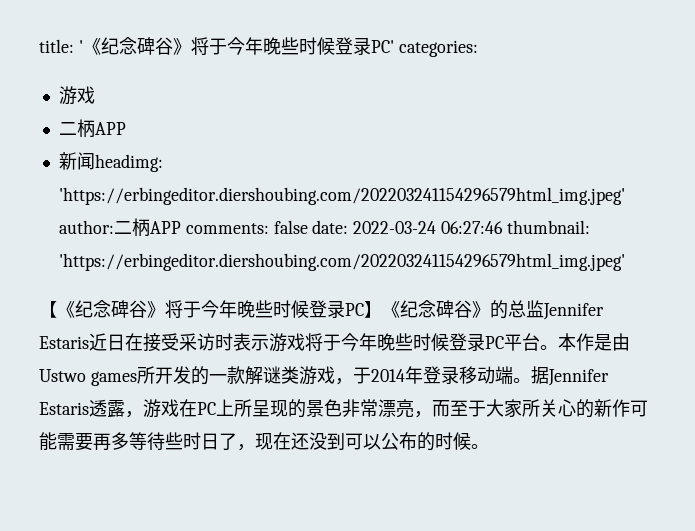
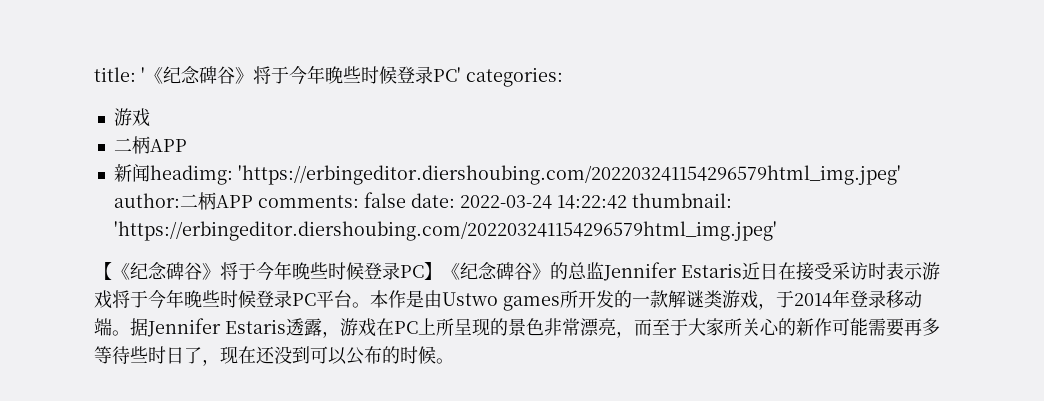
- 新闻headimg: 'https://erbingeditor.diershoubing.com/202203241154296579html_img.jpeg' author:二柄APP comments: false date: 2022-03-24 06:27:46 thumbnail: 'https://erbingeditor.diershoubing.com/202203241154296579html_img.jpeg'
+ 新闻headimg: 'https://erbingeditor.diershoubing.com/202203241154296579html_img.jpeg' author:二柄APP comments: false date: 2022-03-24 14:22:42 thumbnail: 'https://erbingeditor.diershoubing.com/202203241154296579html_img.jpeg'

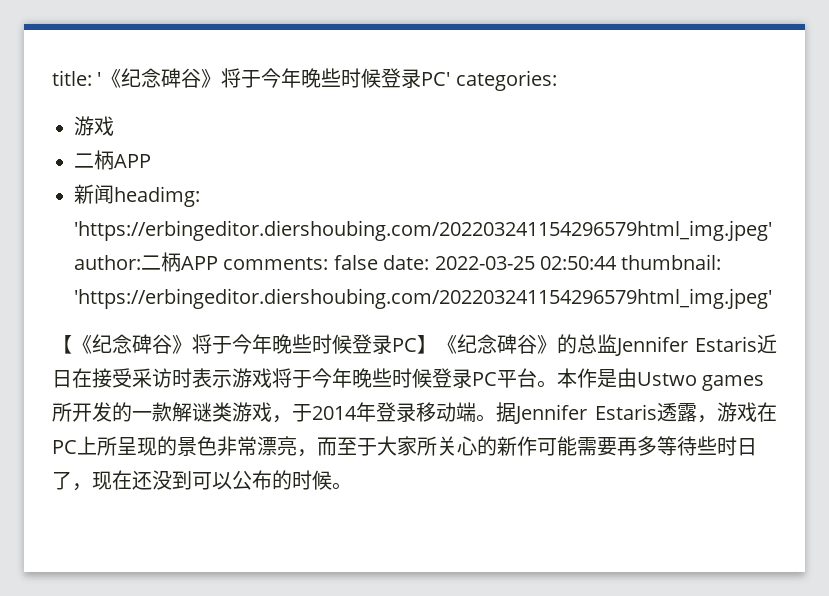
- 新闻headimg: 'https://erbingeditor.diershoubing.com/202203241154296579html_img.jpeg' author:二柄APP comments: false date: 2022-03-24 14:22:42 thumbnail: 'https://erbingeditor.diershoubing.com/202203241154296579html_img.jpeg'
+ 新闻headimg: 'https://erbingeditor.diershoubing.com/202203241154296579html_img.jpeg' author:二柄APP comments: false date: 2022-03-25 02:50:44 thumbnail: 'https://erbingeditor.diershoubing.com/202203241154296579html_img.jpeg'

